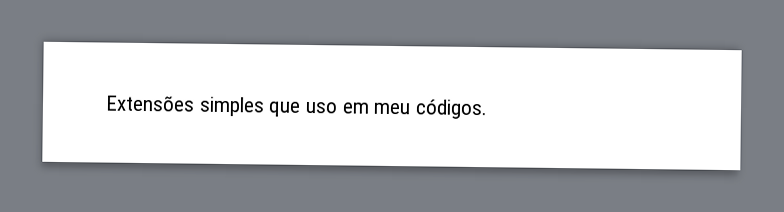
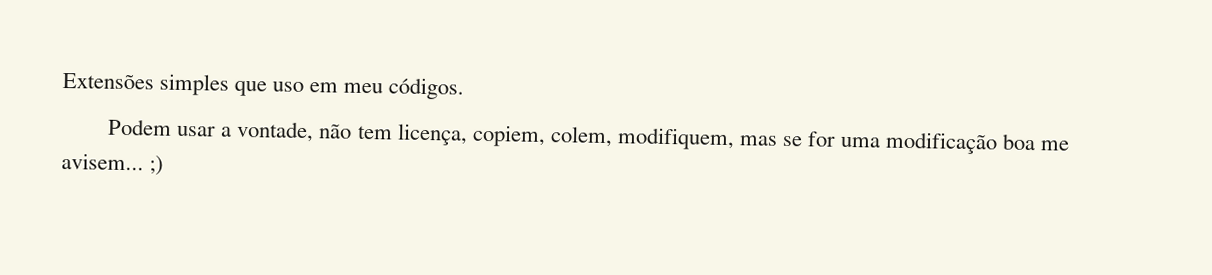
+ Podem usar a vontade, não tem licença, copiem, colem, modifiquem, mas se for uma modificação boa me avisem... ;)

